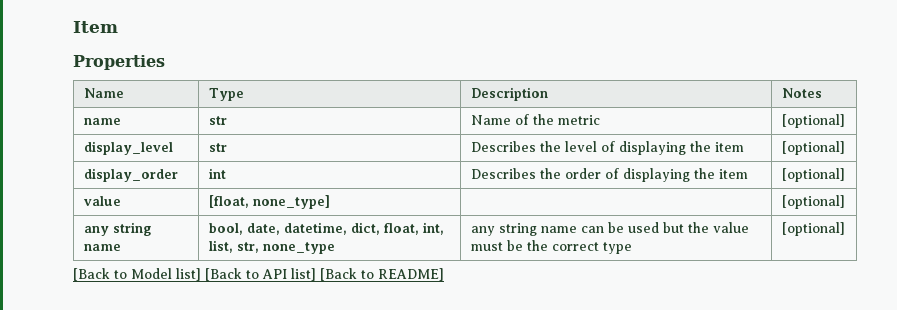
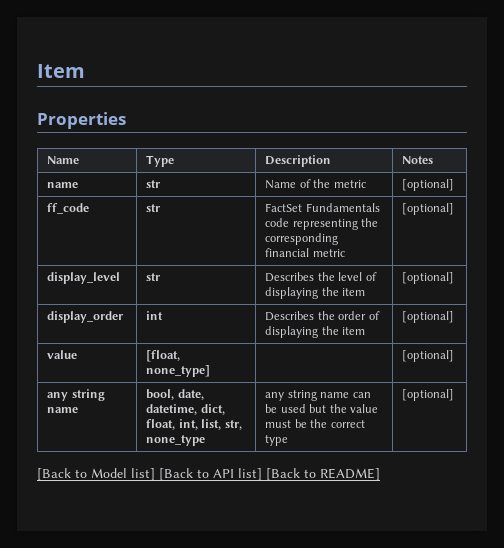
+ ff_code | str | FactSet Fundamentals code representing the corresponding financial metric | [optional]

